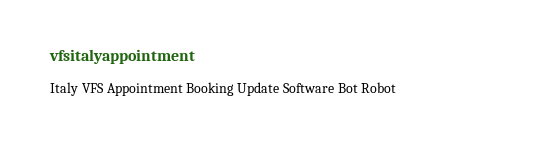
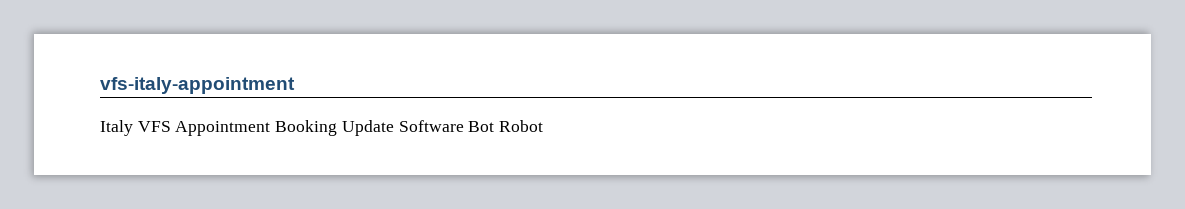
- vfsitalyappointment
+ vfs-italy-appointment

